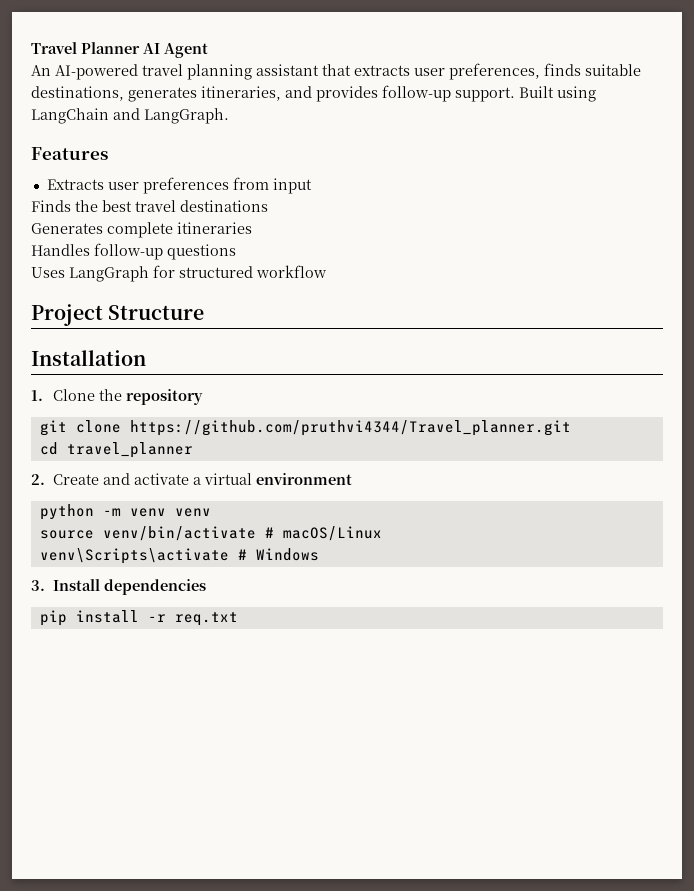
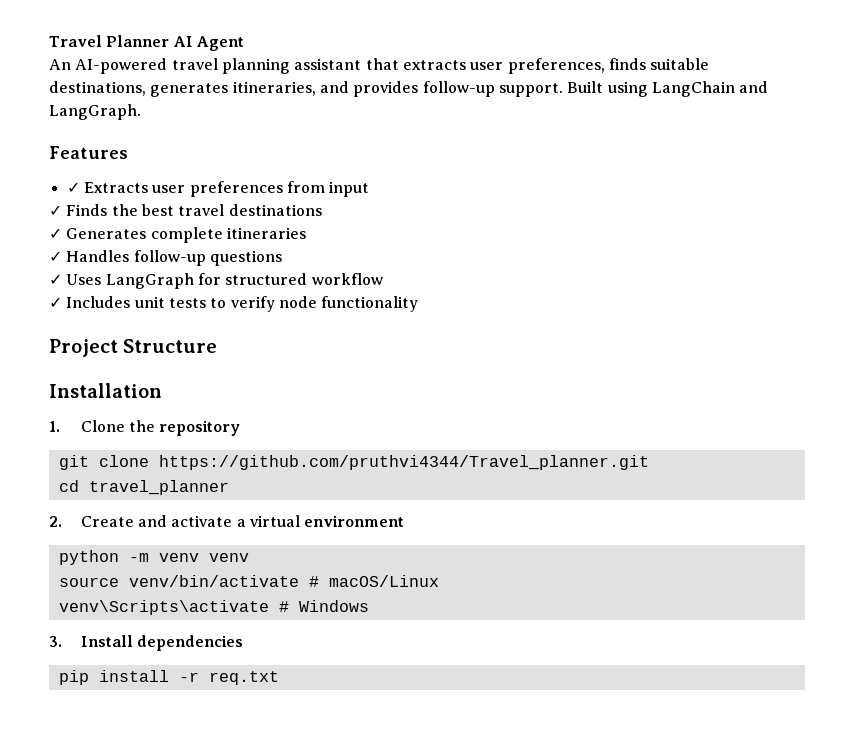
- Extracts user preferences from input
+ ✓ Extracts user preferences from input
- Finds the best travel destinations
+ ✓ Finds the best travel destinations
- Generates complete itineraries
+ ✓ Generates complete itineraries
- Handles follow-up questions
+ ✓ Handles follow-up questions
- Uses LangGraph for structured workflow
+ ✓ Uses LangGraph for structured workflow
+ ✓ Includes unit tests to verify node functionality

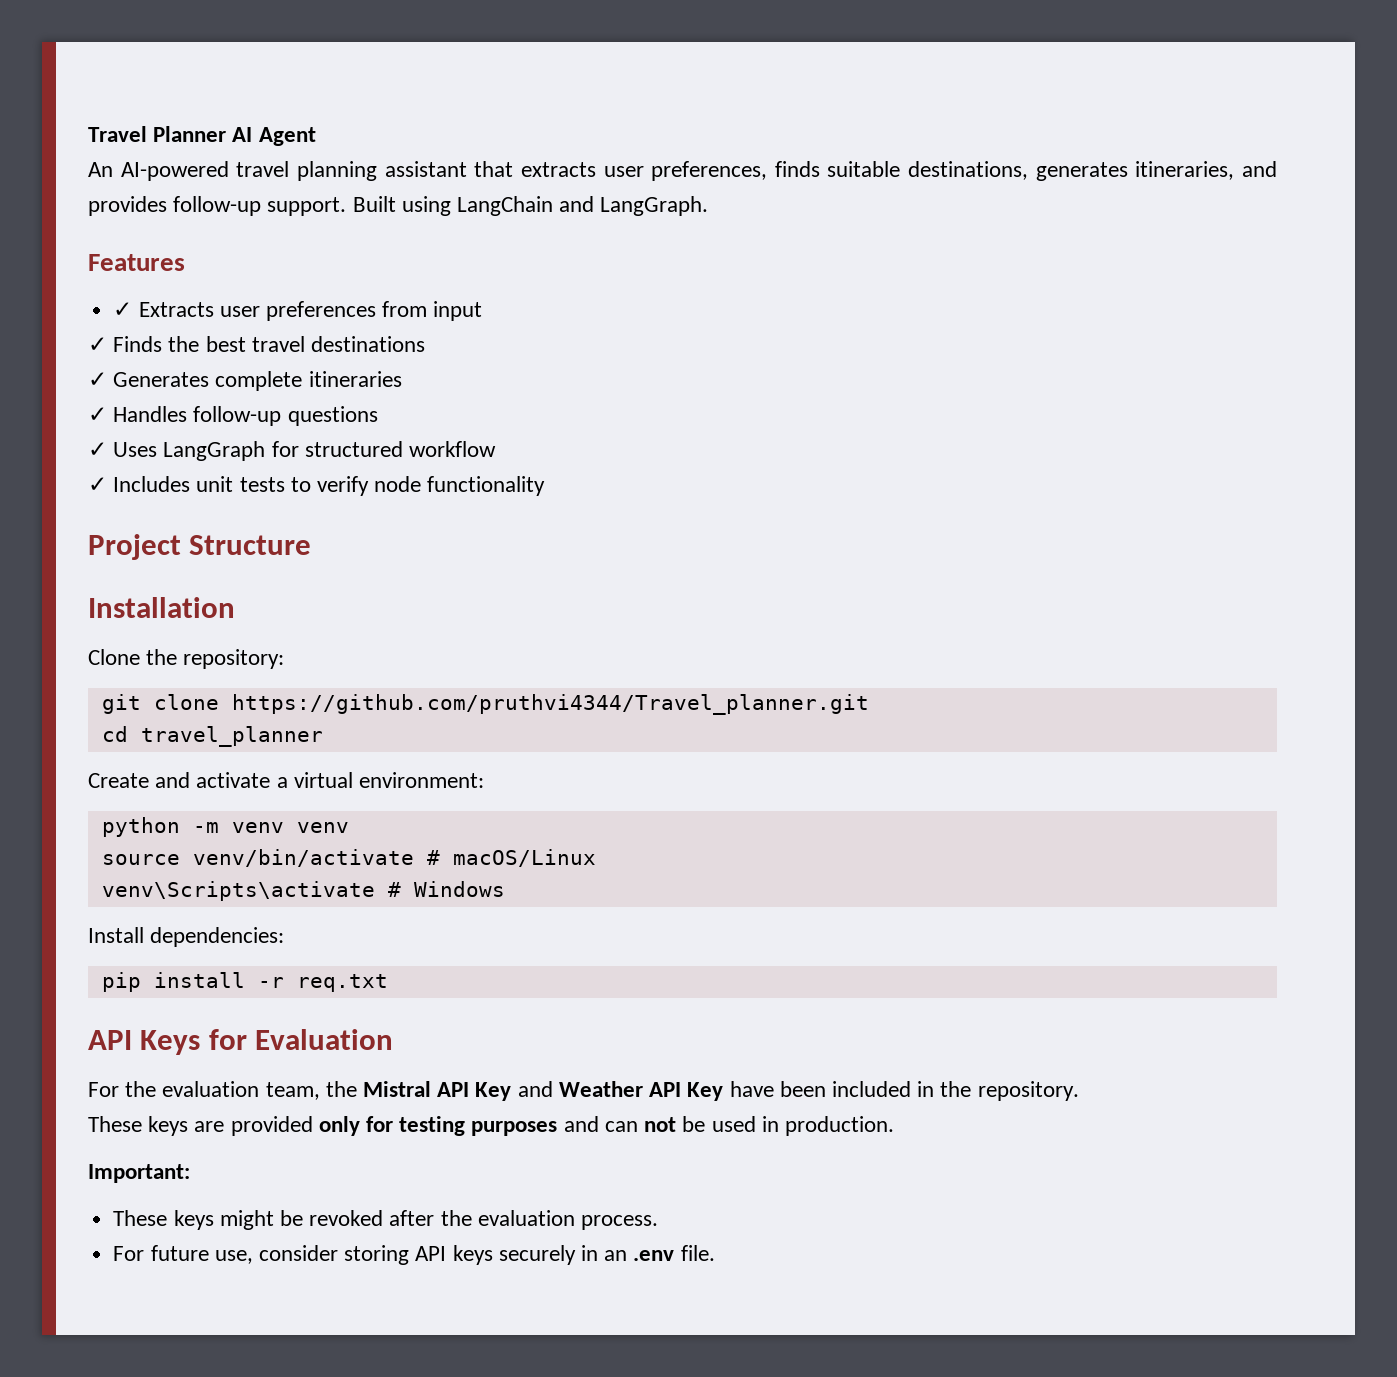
- 1. Clone the repository
+ Clone the repository:
- 2. Create and activate a virtual environment
+ Create and activate a virtual environment:
- 3. Install dependencies
+ Install dependencies:
+ API Keys for Evaluation
+ For the evaluation team, the Mistral API Key and Weather API Key have been included in the repository.
+ These keys are provided only for testing purposes and can not be used in production.
+ Important:
+ These keys might be revoked after the evaluation process.
+ For future use, consider storing API keys securely in an .env file.

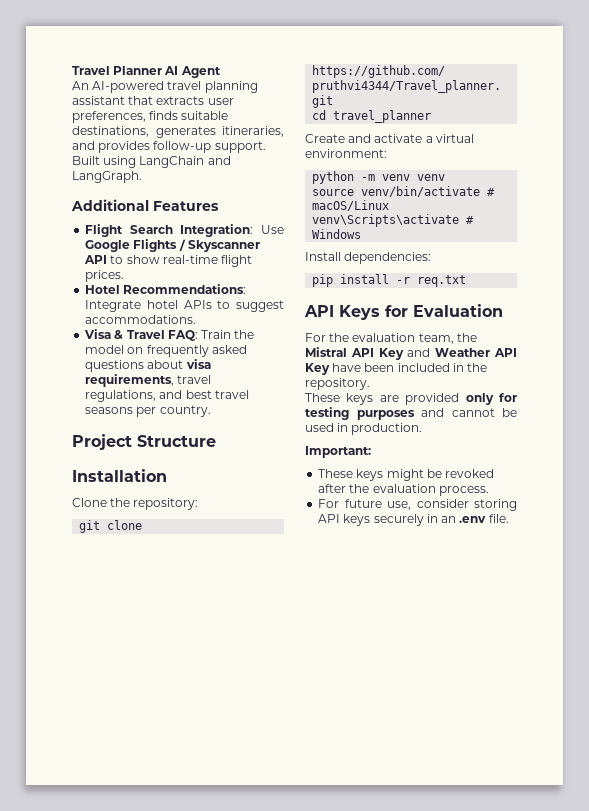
- Features
+ Additional Features
- ✓ Extracts user preferences from input
- ✓ Finds the best travel destinations
- ✓ Generates complete itineraries
- ✓ Handles follow-up questions
- ✓ Uses LangGraph for structured workflow
- ✓ Includes unit tests to verify node functionality
+ Flight Search Integration: Use Google Flights / Skyscanner API to show real-time flight prices.
+ Hotel Recommendations: Integrate hotel APIs to suggest accommodations.
+ Visa & Travel FAQ: Train the model on frequently asked questions about visa requirements, travel regulations, and best travel seasons per country.
- These keys are provided only for testing purposes and can not be used in production.
+ These keys are provided only for testing purposes and cannot be used in production.

